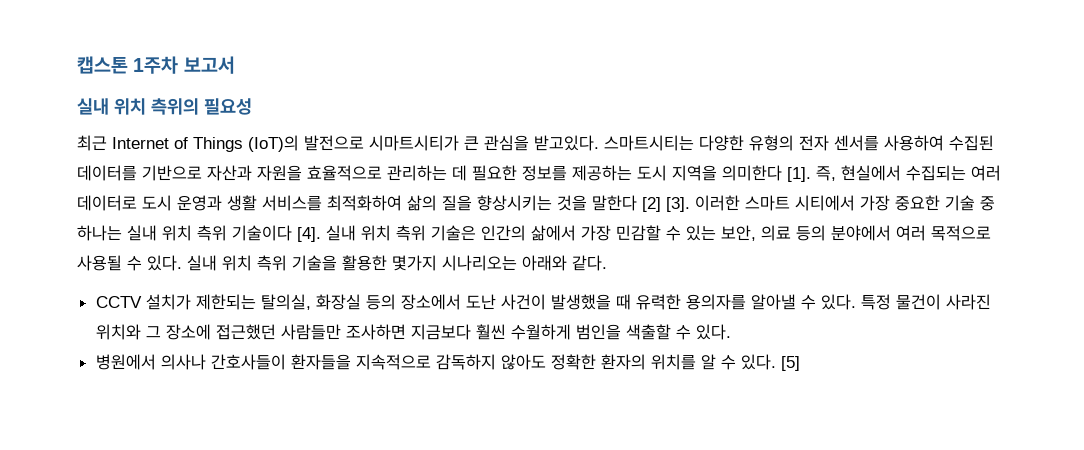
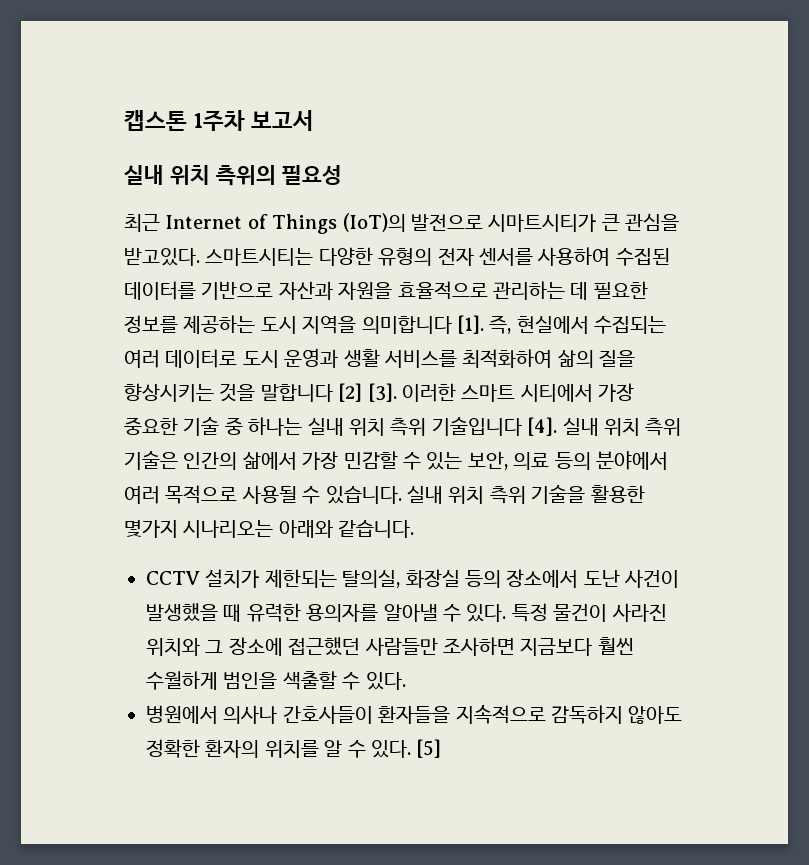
- 스마트시티는 다양한 유형의 전자 센서를 사용하여 수집된 데이터를 기반으로 자산과 자원을 효율적으로 관리하는 데 필요한 정보를 제공하는 도시 지역을 의미한다 [1].
+ 스마트시티는 다양한 유형의 전자 센서를 사용하여 수집된 데이터를 기반으로 자산과 자원을 효율적으로 관리하는 데 필요한 정보를 제공하는 도시 지역을 의미합니다 [1].
- 즉, 현실에서 수집되는 여러 데이터로 도시 운영과 생활 서비스를 최적화하여 삶의 질을 향상시키는 것을 말한다 [2] [3].
+ 즉, 현실에서 수집되는 여러 데이터로 도시 운영과 생활 서비스를 최적화하여 삶의 질을 향상시키는 것을 말합니다 [2] [3].
- 이러한 스마트 시티에서 가장 중요한 기술 중 하나는 실내 위치 측위 기술이다 [4].
+ 이러한 스마트 시티에서 가장 중요한 기술 중 하나는 실내 위치 측위 기술입니다 [4].
- 실내 위치 측위 기술은 인간의 삶에서 가장 민감할 수 있는 보안, 의료 등의 분야에서 여러 목적으로 사용될 수 있다.
+ 실내 위치 측위 기술은 인간의 삶에서 가장 민감할 수 있는 보안, 의료 등의 분야에서 여러 목적으로 사용될 수 있습니다.
- 실내 위치 측위 기술을 활용한 몇가지 시나리오는 아래와 같다.
+ 실내 위치 측위 기술을 활용한 몇가지 시나리오는 아래와 같습니다.

